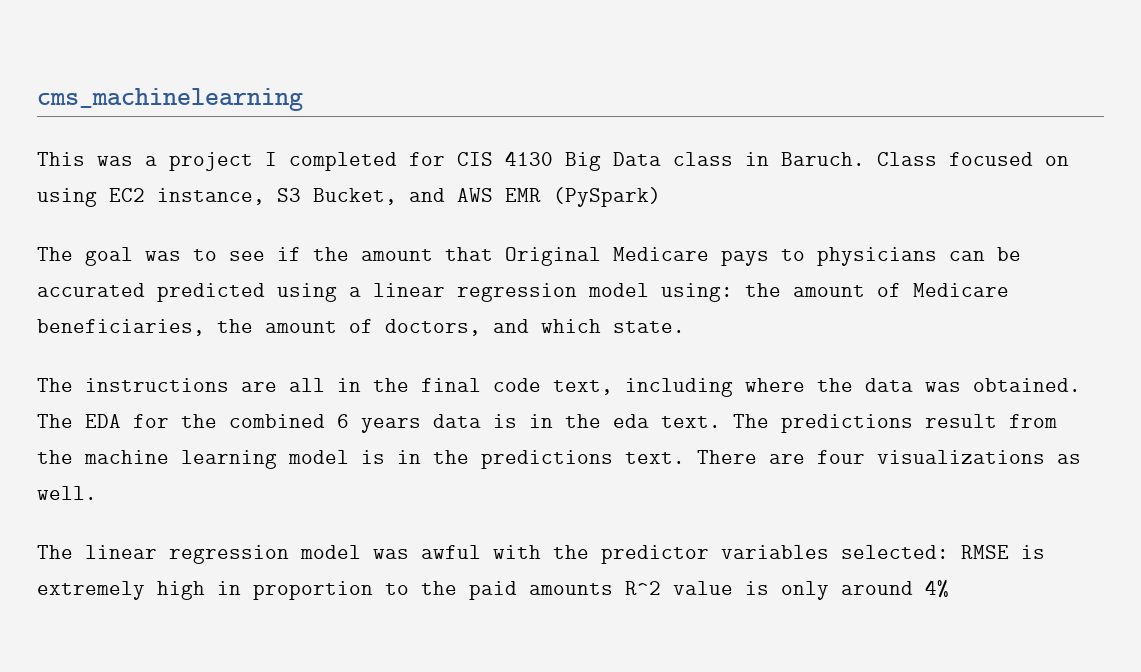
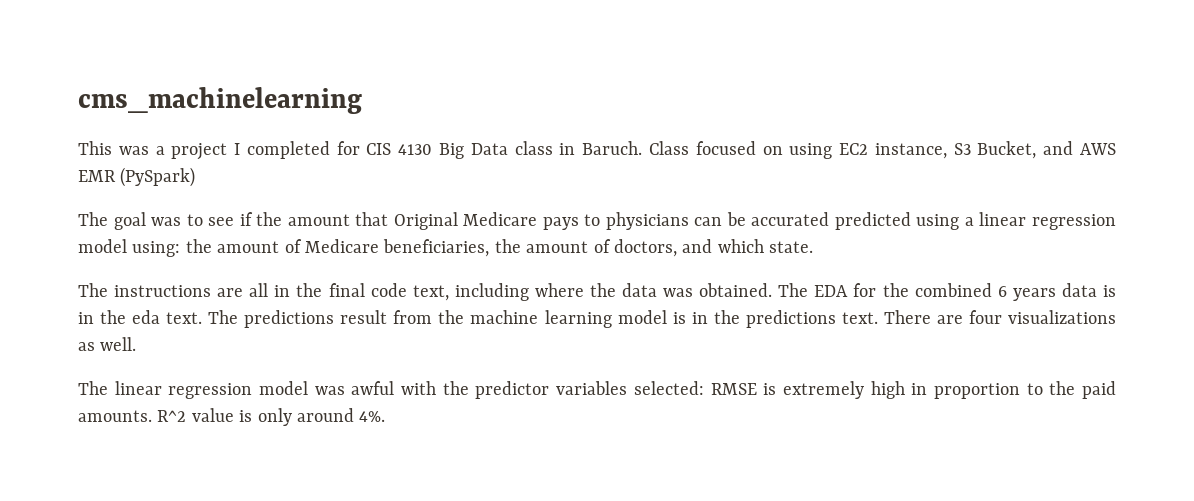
- The linear regression model was awful with the predictor variables selected: RMSE is extremely high in proportion to the paid amounts R^2 value is only around 4%
+ The linear regression model was awful with the predictor variables selected: RMSE is extremely high in proportion to the paid amounts. R^2 value is only around 4%.

